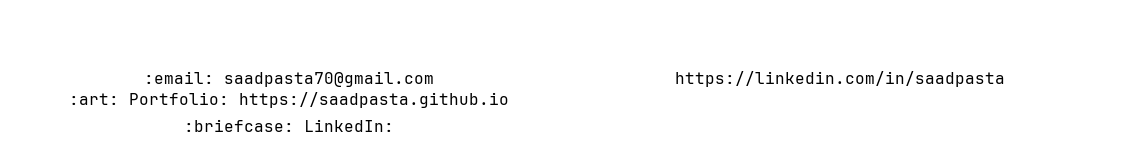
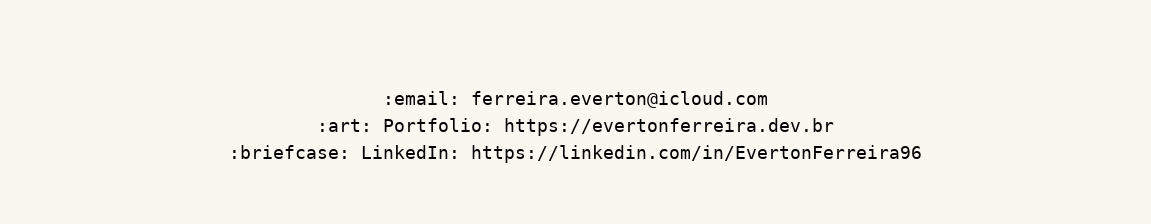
- :email: saadpasta70@gmail.com
+ :email: ferreira.everton@icloud.com
- :art: Portfolio: https://saadpasta.github.io
+ :art: Portfolio: https://evertonferreira.dev.br
- :briefcase: LinkedIn: https://linkedin.com/in/saadpasta
+ :briefcase: LinkedIn: https://linkedin.com/in/EvertonFerreira96

